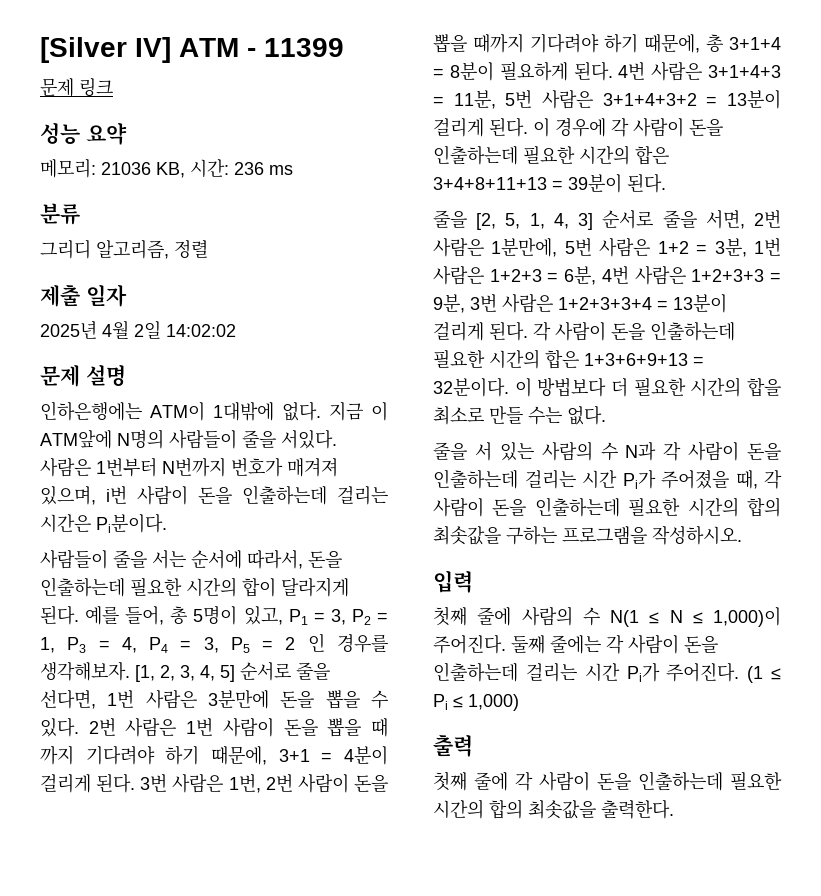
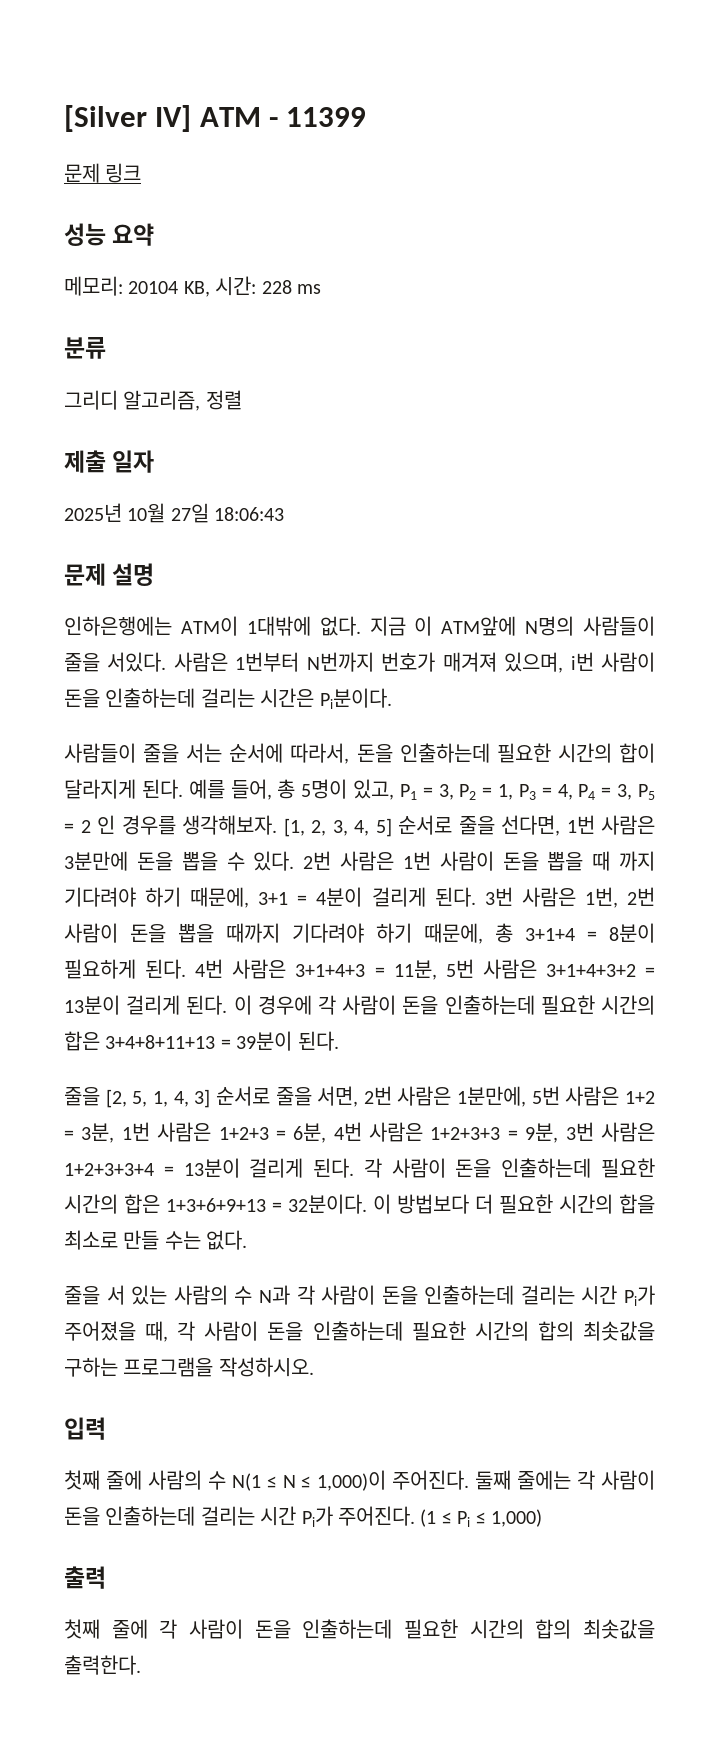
- 메모리: 21036 KB, 시간: 236 ms
+ 메모리: 20104 KB, 시간: 228 ms
- 2025년 4월 2일 14:02:02
+ 2025년 10월 27일 18:06:43

